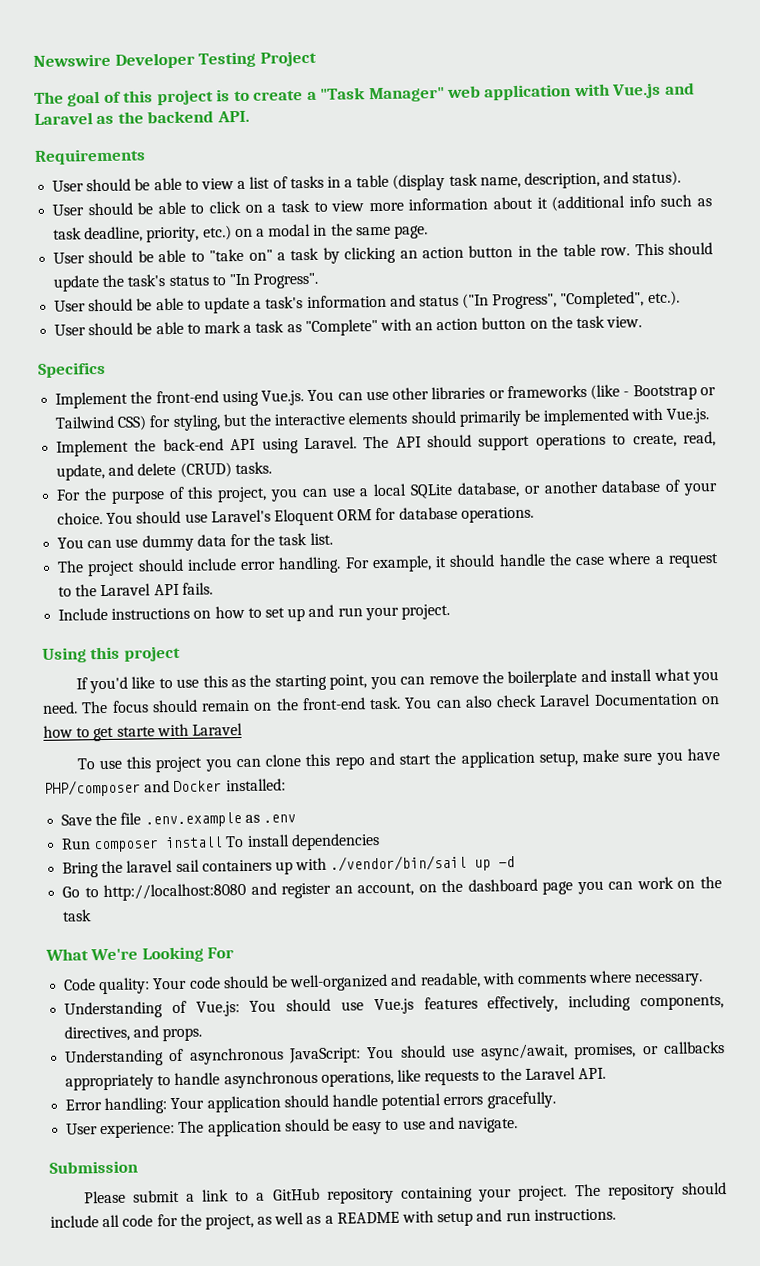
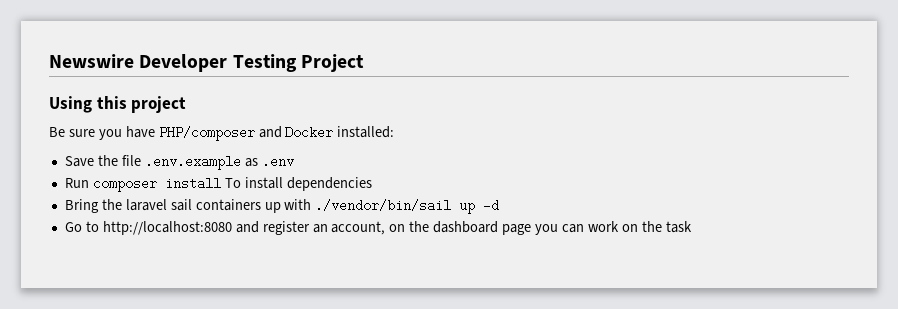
- The goal of this project is to create a "Task Manager" web application with Vue.js and Laravel as the backend API.
- Requirements
- User should be able to view a list of tasks in a table (display task name, description, and status).
- User should be able to click on a task to view more information about it (additional info such as task deadline, priority, etc.) on a modal in the same page.
- User should be able to "take on" a task by clicking an action button in the table row. This should update the task's status to "In Progress".
- User should be able to update a task's information and status ("In Progress", "Completed", etc.).
- User should be able to mark a task as "Complete" with an action button on the task view.
- Specifics
- Implement the front-end using Vue.js. You can use other libraries or frameworks (like - Bootstrap or Tailwind CSS) for styling, but the interactive elements should primarily be implemented with Vue.js.
- Implement the back-end API using Laravel. The API should support operations to create, read, update, and delete (CRUD) tasks.
- For the purpose of this project, you can use a local SQLite database, or another database of your choice. You should use Laravel's Eloquent ORM for database operations.
- You can use dummy data for the task list.
- The project should include error handling. For example, it should handle the case where a request to the Laravel API fails.
- Include instructions on how to set up and run your project.
  Using this project
- If you'd like to use this as the starting point, you can remove the boilerplate and install what you need. The focus should remain on the front-end task. You can also check Laravel Documentation on how to get starte with Laravel
- To use this project you can clone this repo and start the application setup, make sure you have PHP/composer and Docker installed:
+ Be sure you have PHP/composer and Docker installed:
- What We're Looking For
- Code quality: Your code should be well-organized and readable, with comments where necessary.
- Understanding of Vue.js: You should use Vue.js features effectively, including components, directives, and props.
- Understanding of asynchronous JavaScript: You should use async/await, promises, or callbacks appropriately to handle asynchronous operations, like requests to the Laravel API.
- Error handling: Your application should handle potential errors gracefully.
- User experience: The application should be easy to use and navigate.
- Submission
- Please submit a link to a GitHub repository containing your project. The repository should include all code for the project, as well as a README with setup and run instructions.

